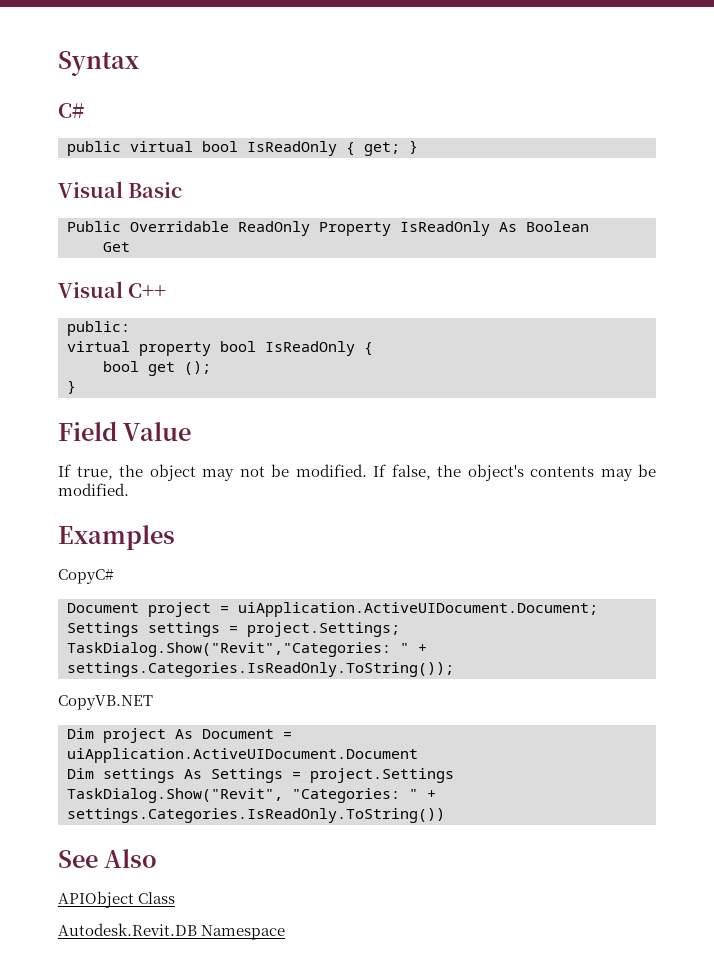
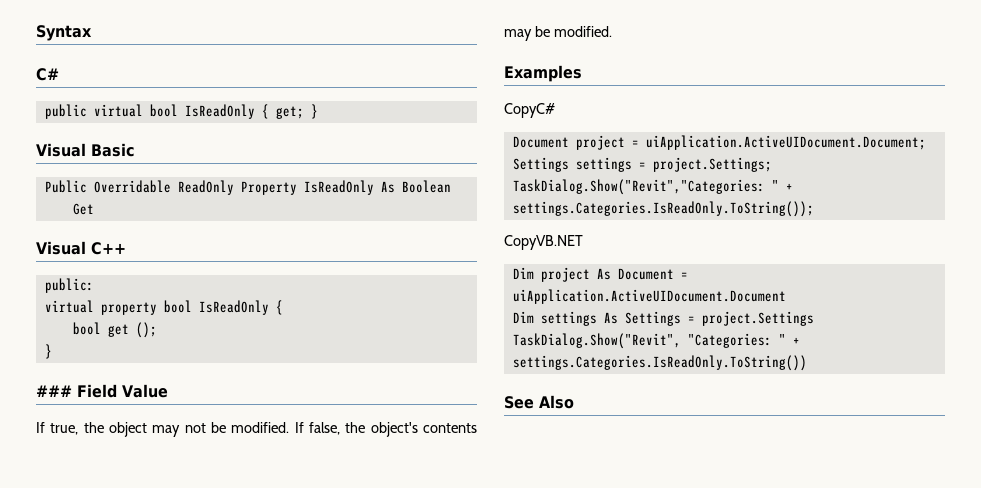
- Field Value
+ ### Field Value
- APIObject Class
- Autodesk.Revit.DB Namespace

